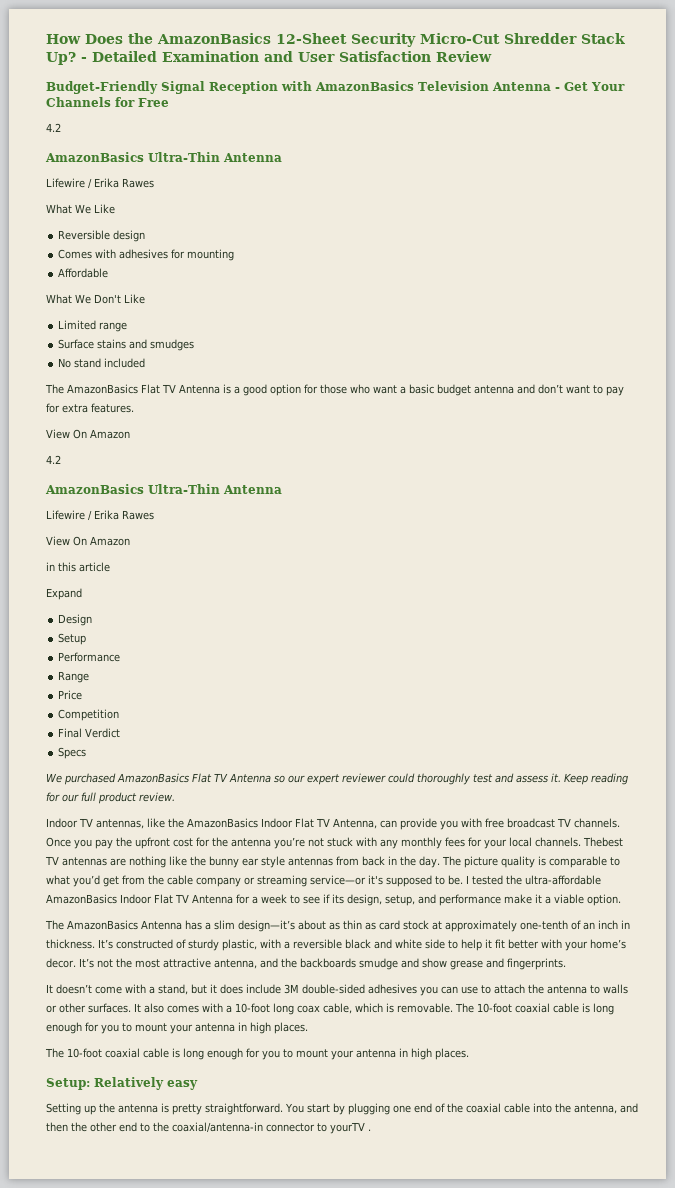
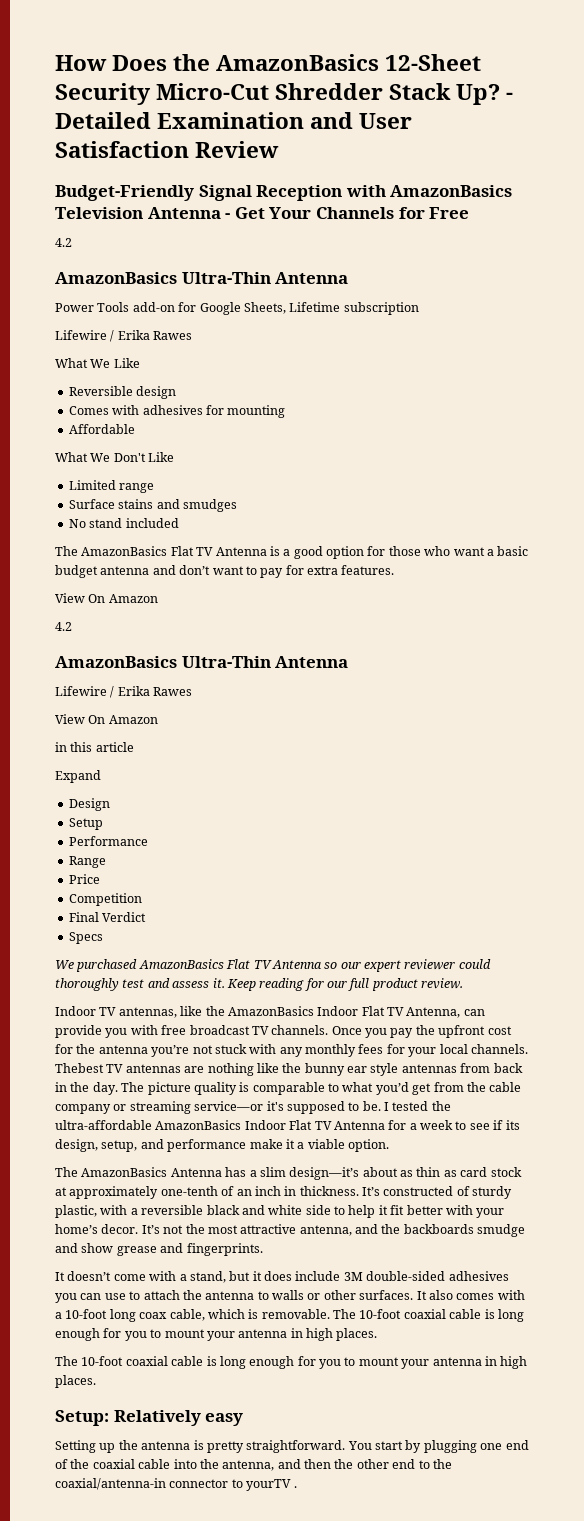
+ Power Tools add-on for Google Sheets, Lifetime subscription

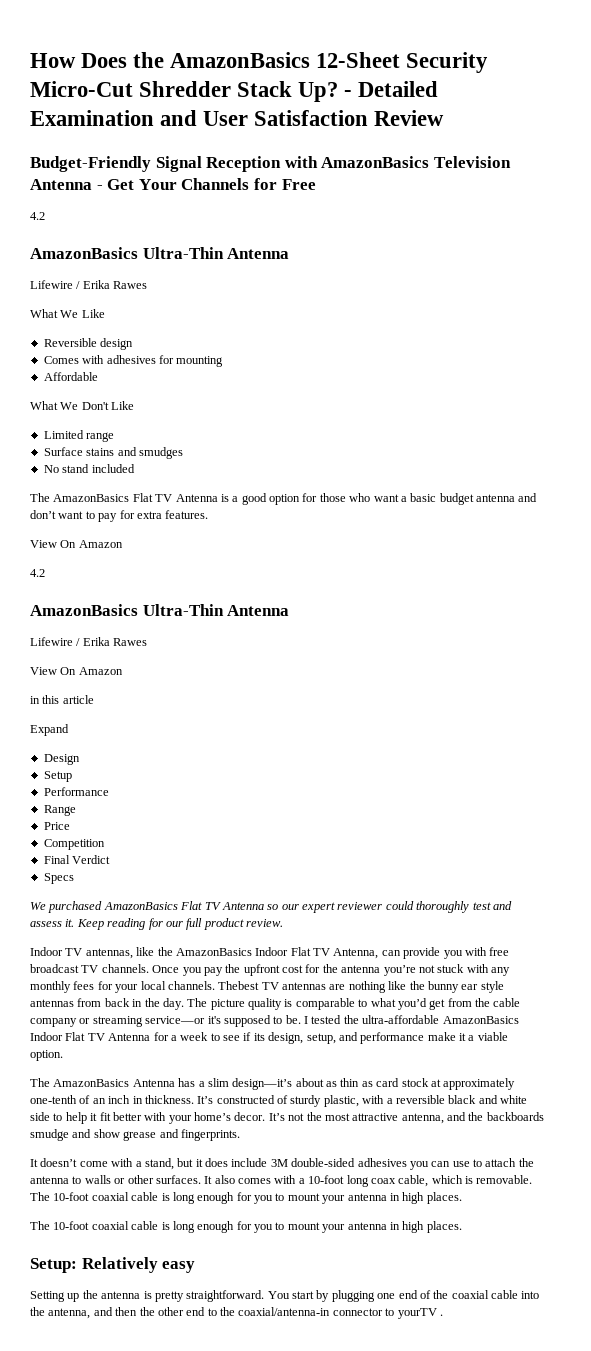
- Power Tools add-on for Google Sheets, Lifetime subscription

